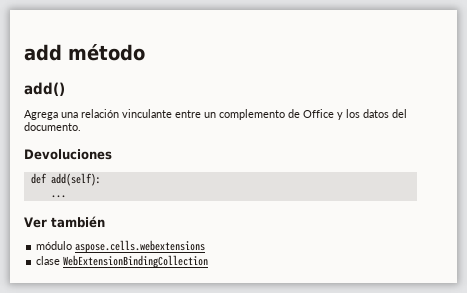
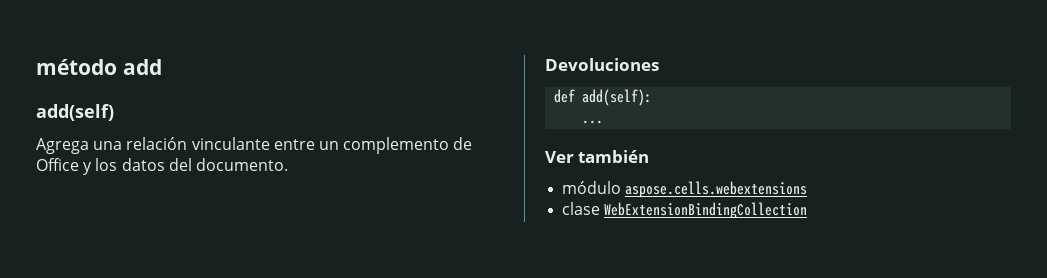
- add método
- add()
+ método add
+ add(self)

